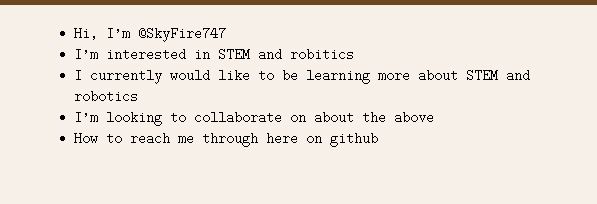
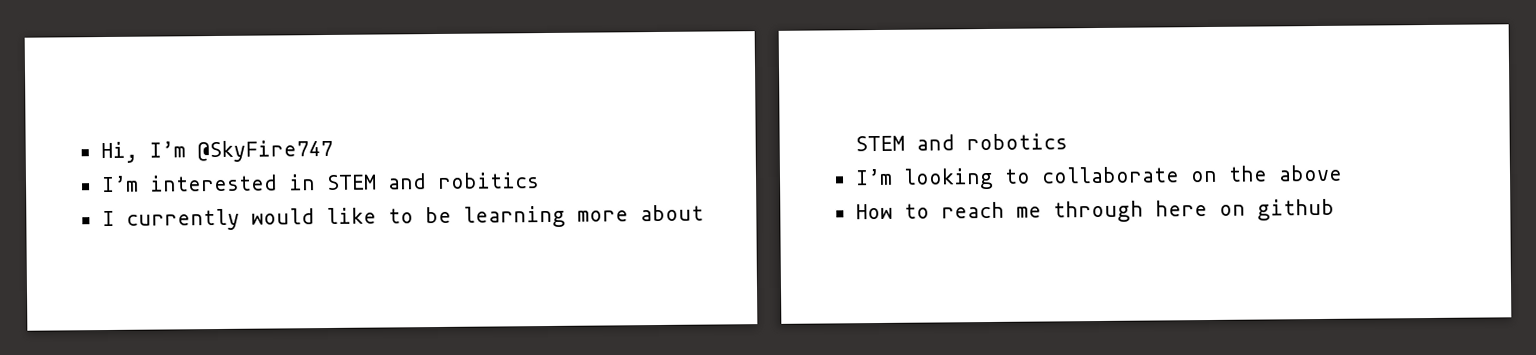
- I’m looking to collaborate on about the above
+ I’m looking to collaborate on the above

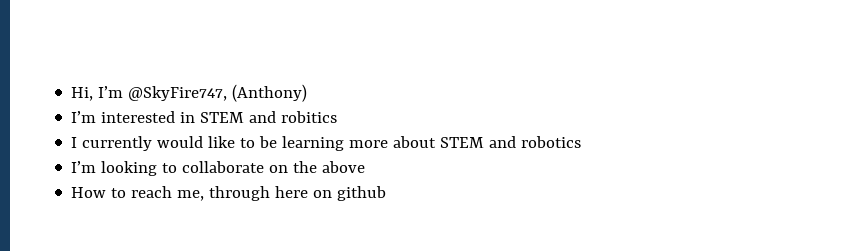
- Hi, I’m @SkyFire747
+ Hi, I’m @SkyFire747, (Anthony)
- How to reach me through here on github
+ How to reach me, through here on github

